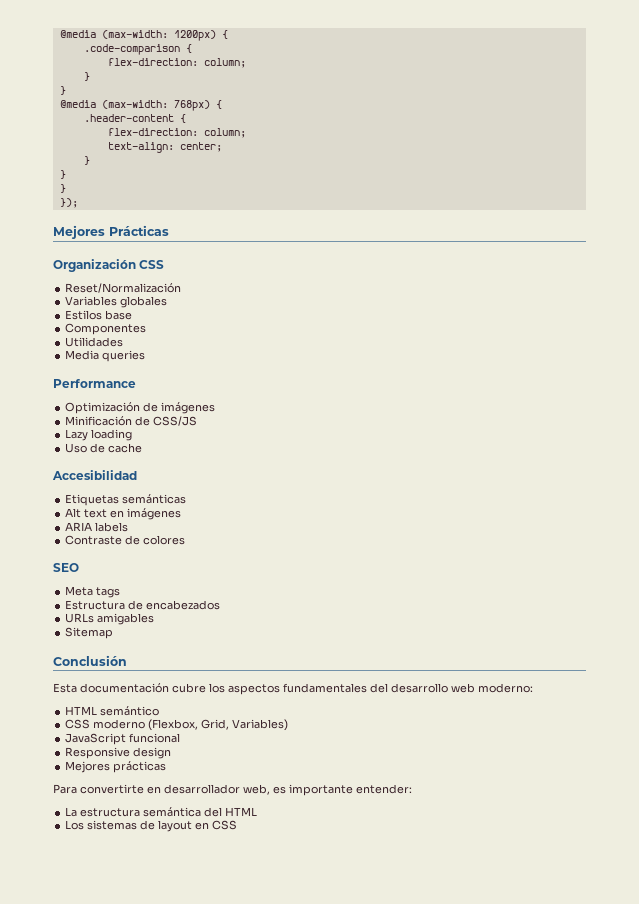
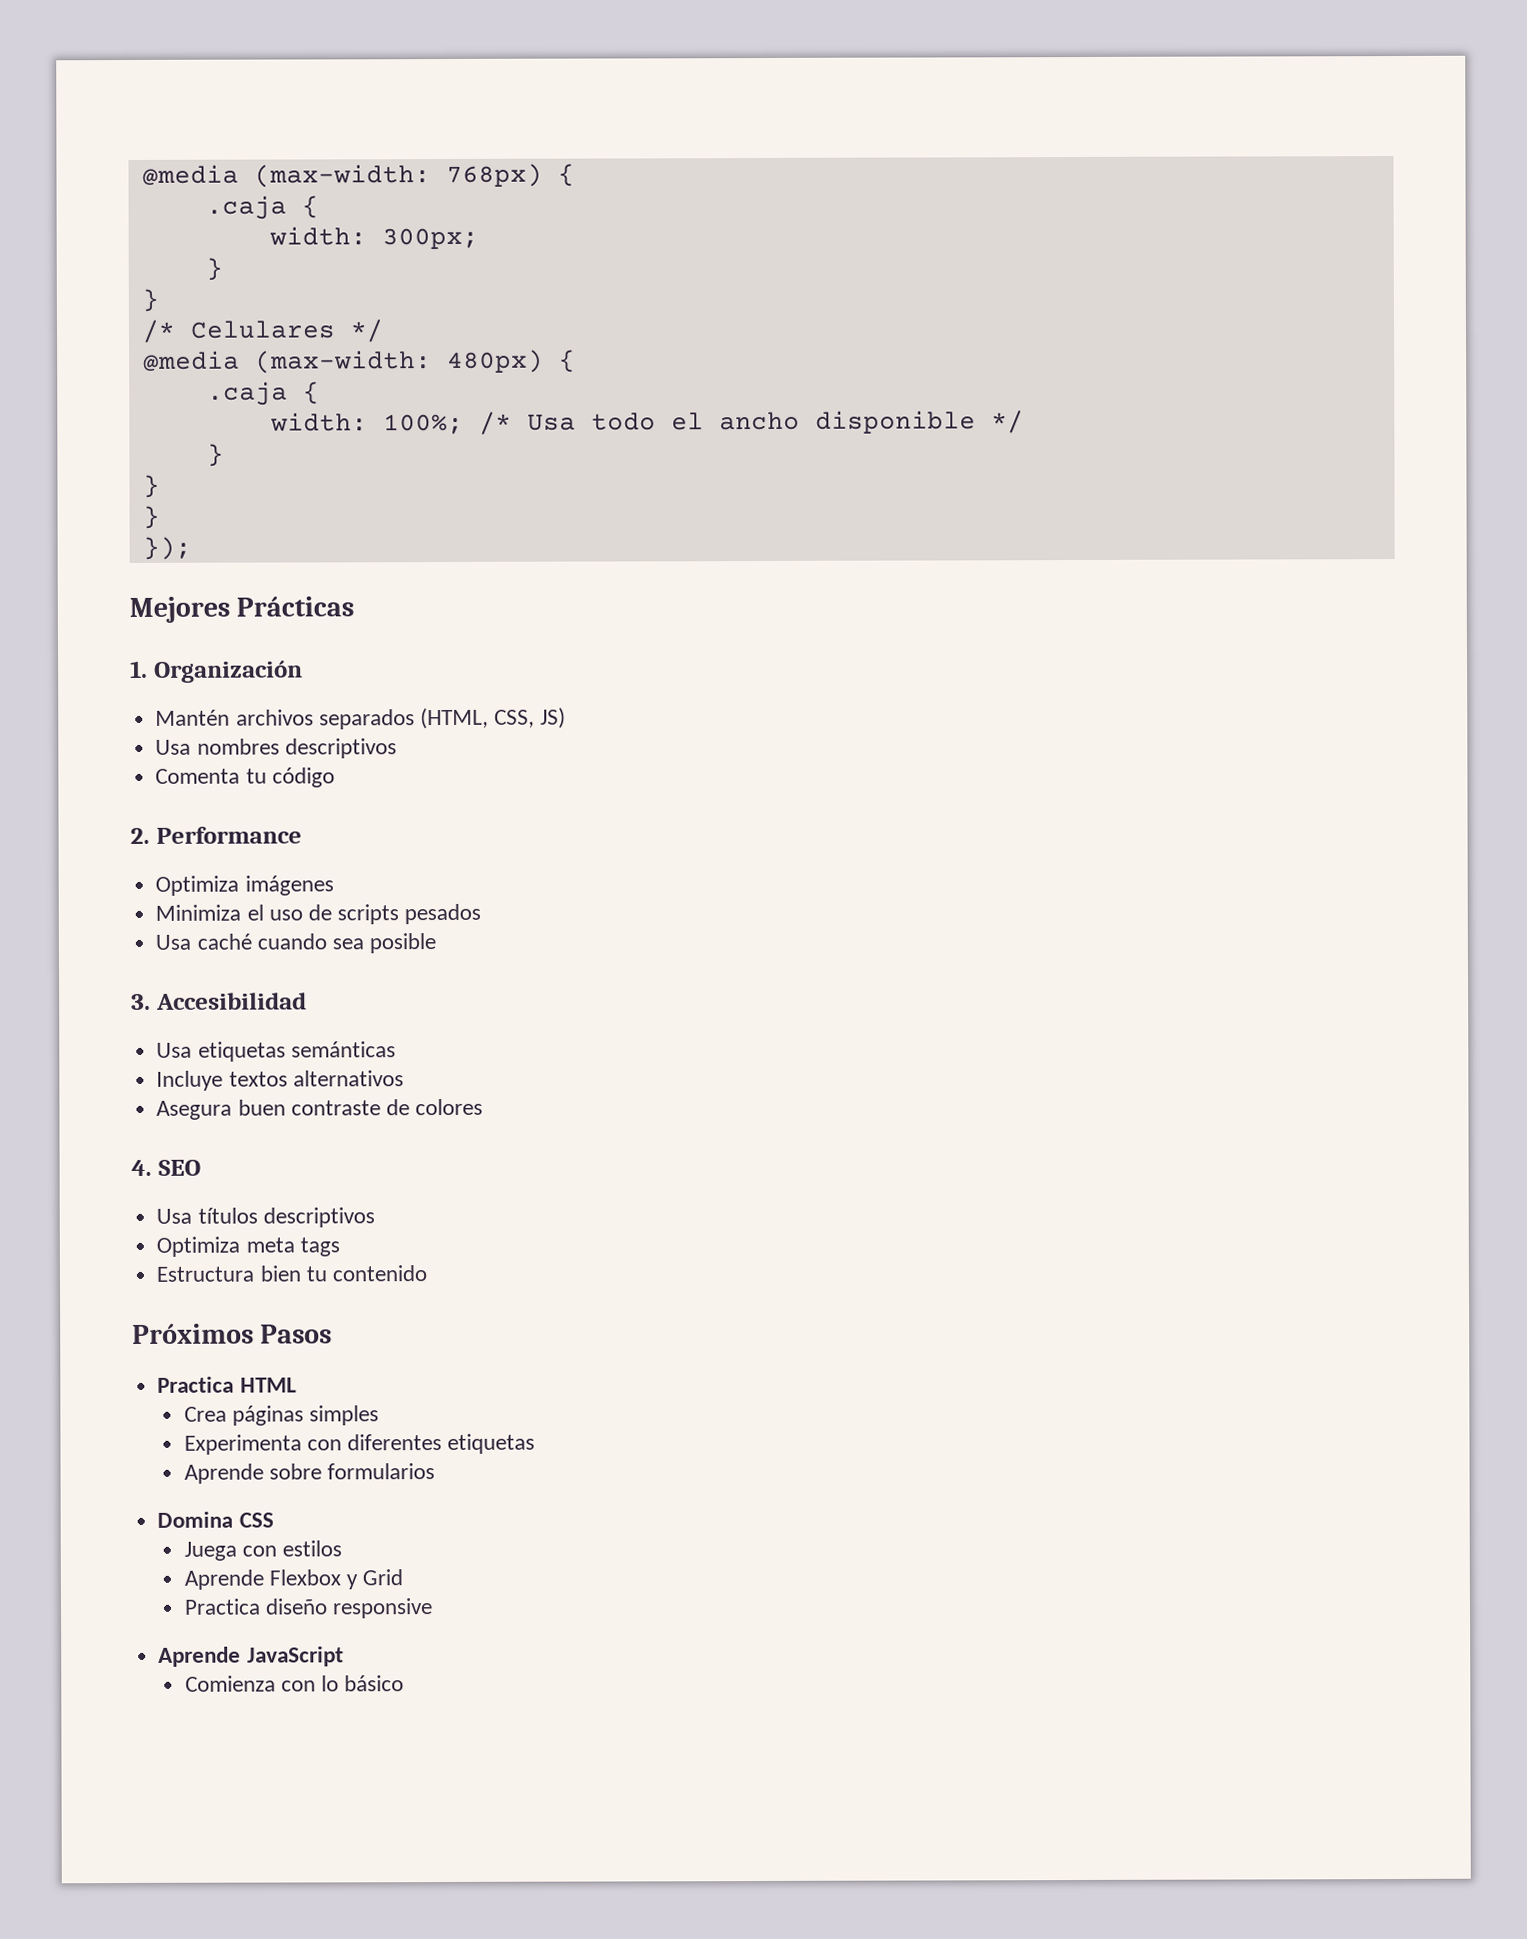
- @media (max-width: 1200px) {
- .code-comparison {
- flex-direction: column;
+ @media (max-width: 768px) {
+ .caja {
+ width: 300px;
  }
  }
- @media (max-width: 768px) {
- .header-content {
- flex-direction: column;
- text-align: center;
+ /* Celulares */
+ @media (max-width: 480px) {
+ .caja {
+ width: 100%; /* Usa todo el ancho disponible */
- Organización CSS
- Reset/Normalización
- Variables globales
- Estilos base
- Componentes
- Utilidades
- Media queries
- Performance
+ 1. Organización
+ Mantén archivos separados (HTML, CSS, JS)
+ Usa nombres descriptivos
+ Comenta tu código
+ 2. Performance
- Optimización de imágenes
- Minificación de CSS/JS
- Lazy loading
- Uso de cache
- Accesibilidad
+ Optimiza imágenes
+ Minimiza el uso de scripts pesados
+ Usa caché cuando sea posible
+ 3. Accesibilidad
- Etiquetas semánticas
+ Usa etiquetas semánticas
- Alt text en imágenes
- ARIA labels
- Contraste de colores
+ Incluye textos alternativos
+ Asegura buen contraste de colores
- SEO
+ 4. SEO
- Meta tags
- Estructura de encabezados
- URLs amigables
- Sitemap
- Conclusión
- Esta documentación cubre los aspectos fundamentales del desarrollo web moderno:
- HTML semántico
- CSS moderno (Flexbox, Grid, Variables)
- JavaScript funcional
- Responsive design
- Mejores prácticas
- Para convertirte en desarrollador web, es importante entender:
- La estructura semántica del HTML
- Los sistemas de layout en CSS
+ Usa títulos descriptivos
+ Optimiza meta tags
+ Estructura bien tu contenido
+ Próximos Pasos
+ Practica HTML
+ Crea páginas simples
+ Experimenta con diferentes etiquetas
+ Aprende sobre formularios
+ Domina CSS
+ Juega con estilos
+ Aprende Flexbox y Grid
+ Practica diseño responsive
+ Aprende JavaScript
+ Comienza con lo básico

